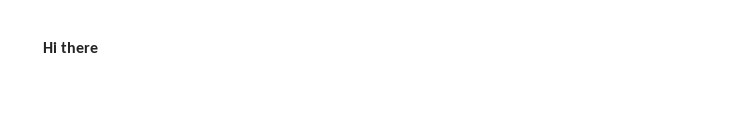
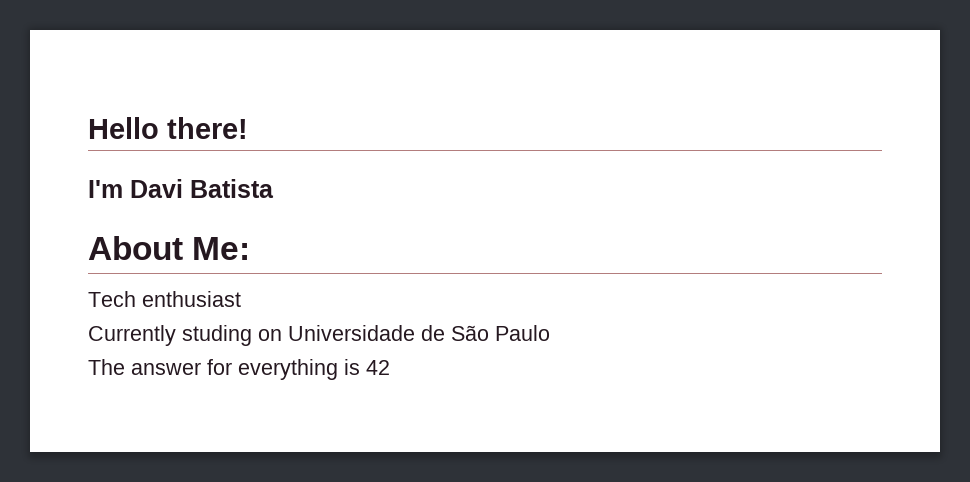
- Hi there
+ Hello there!
+ I'm Davi Batista
+ About Me:
+ Tech enthusiast
+ Currently studing on Universidade de São Paulo
+ The answer for everything is 42

